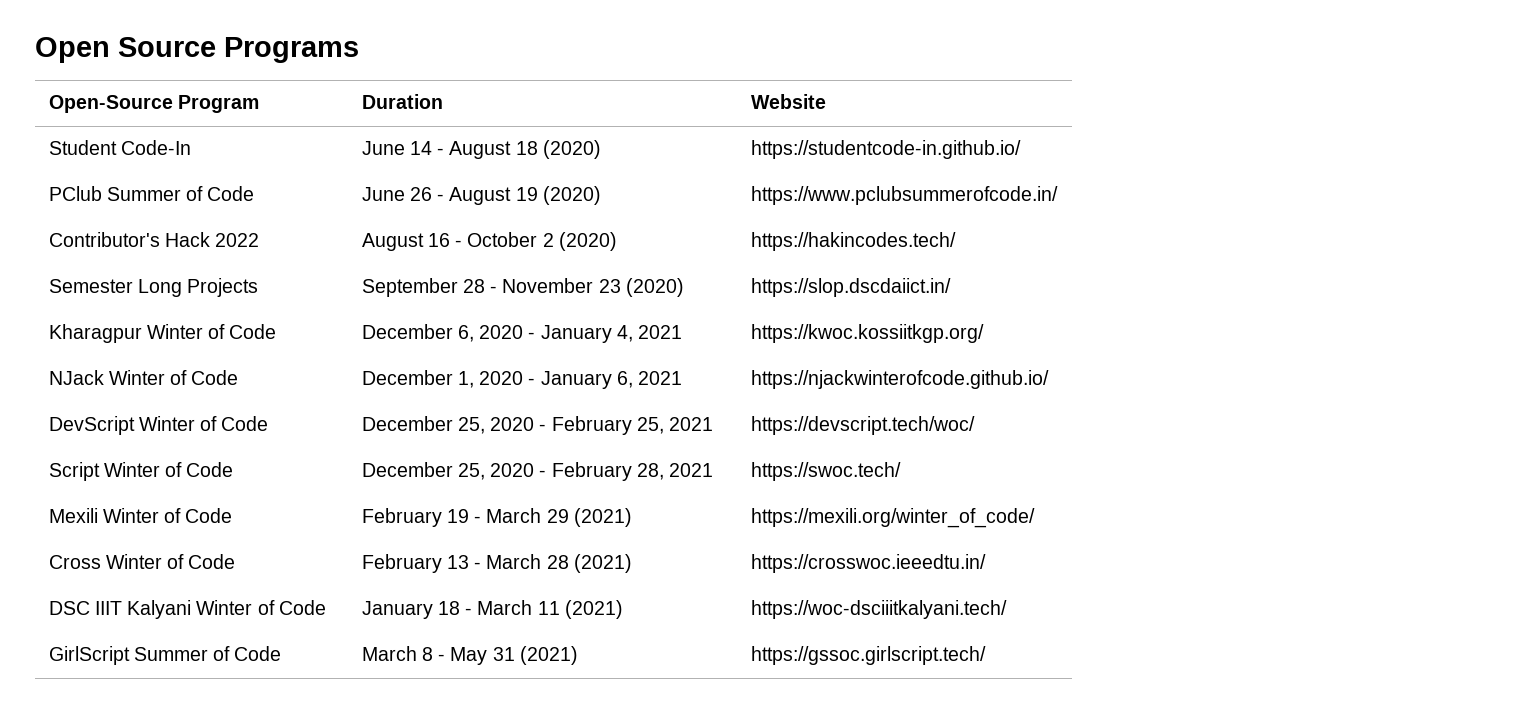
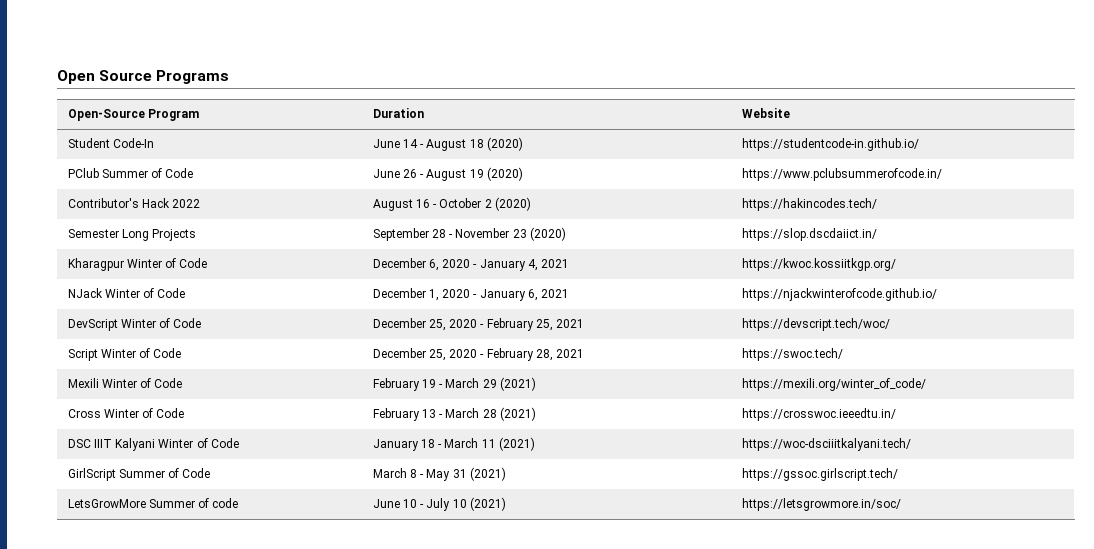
+ LetsGrowMore Summer of code | June 10 - July 10 (2021) | https://letsgrowmore.in/soc/

